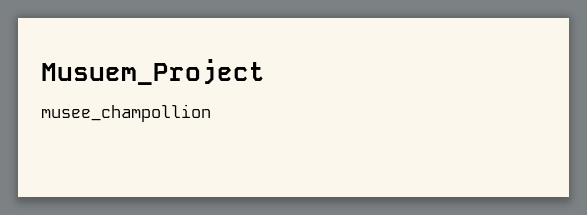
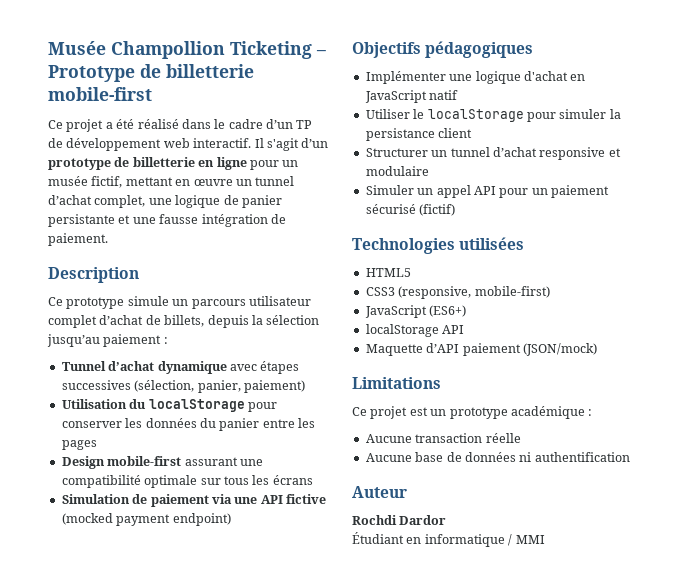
- Musuem_Project
- musee_champollion
+ Musée Champollion Ticketing – Prototype de billetterie mobile-first
+ Ce projet a été réalisé dans le cadre d’un TP de développement web interactif. Il s'agit d’un prototype de billetterie en ligne pour un musée fictif, mettant en œuvre un tunnel d’achat complet, une logique de panier persistante et une fausse intégration de paiement.
+ Description
+ Ce prototype simule un parcours utilisateur complet d’achat de billets, depuis la sélection jusqu’au paiement :
+ Tunnel d’achat dynamique avec étapes successives (sélection, panier, paiement)
+ Utilisation du localStorage pour conserver les données du panier entre les pages
+ Design mobile-first assurant une compatibilité optimale sur tous les écrans
+ Simulation de paiement via une API fictive (mocked payment endpoint)
+ Objectifs pédagogiques
+ Implémenter une logique d'achat en JavaScript natif
+ Utiliser le localStorage pour simuler la persistance client
+ Structurer un tunnel d’achat responsive et modulaire
+ Simuler un appel API pour un paiement sécurisé (fictif)
+ Technologies utilisées
+ HTML5
+ CSS3 (responsive, mobile-first)
+ JavaScript (ES6+)
+ localStorage API
+ Maquette d’API paiement (JSON/mock)
+ Limitations
+ Ce projet est un prototype académique :
+ Aucune transaction réelle
+ Aucune base de données ni authentification
+ Auteur
+ Rochdi Dardor
+ Étudiant en informatique / MMI

